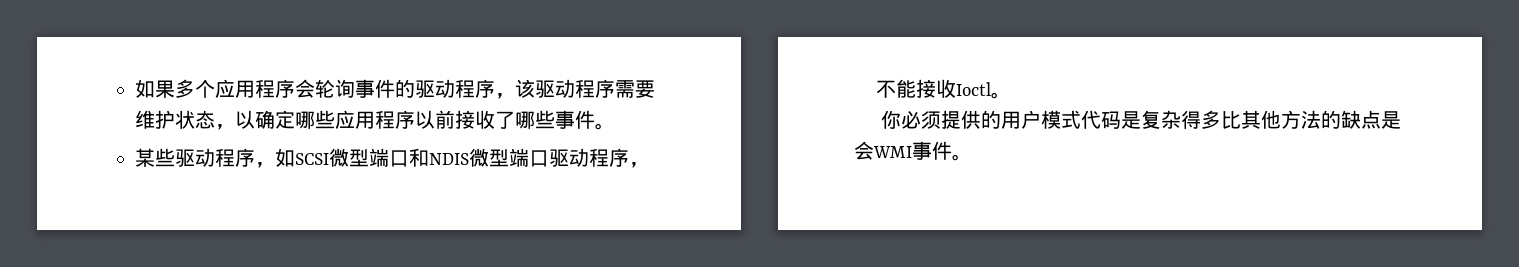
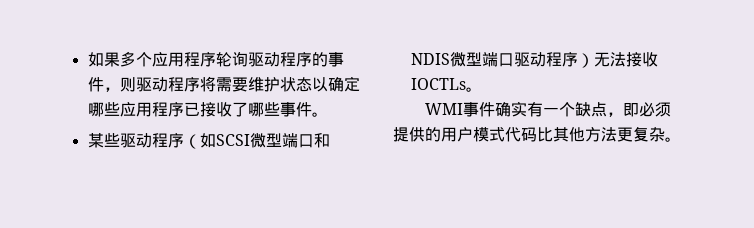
- 如果多个应用程序会轮询事件的驱动程序，该驱动程序需要维护状态，以确定哪些应用程序以前接收了哪些事件。
+ 如果多个应用程序轮询驱动程序的事件，则驱动程序将需要维护状态以确定哪些应用程序已接收了哪些事件。
- 某些驱动程序，如SCSI微型端口和NDIS微型端口驱动程序，不能接收Ioctl。
- 你必须提供的用户模式代码是复杂得多比其他方法的缺点是会WMI事件。
+ 某些驱动程序（如SCSI微型端口和NDIS微型端口驱动程序）无法接收IOCTLs。
+ WMI事件确实有一个缺点，即必须提供的用户模式代码比其他方法更复杂。

